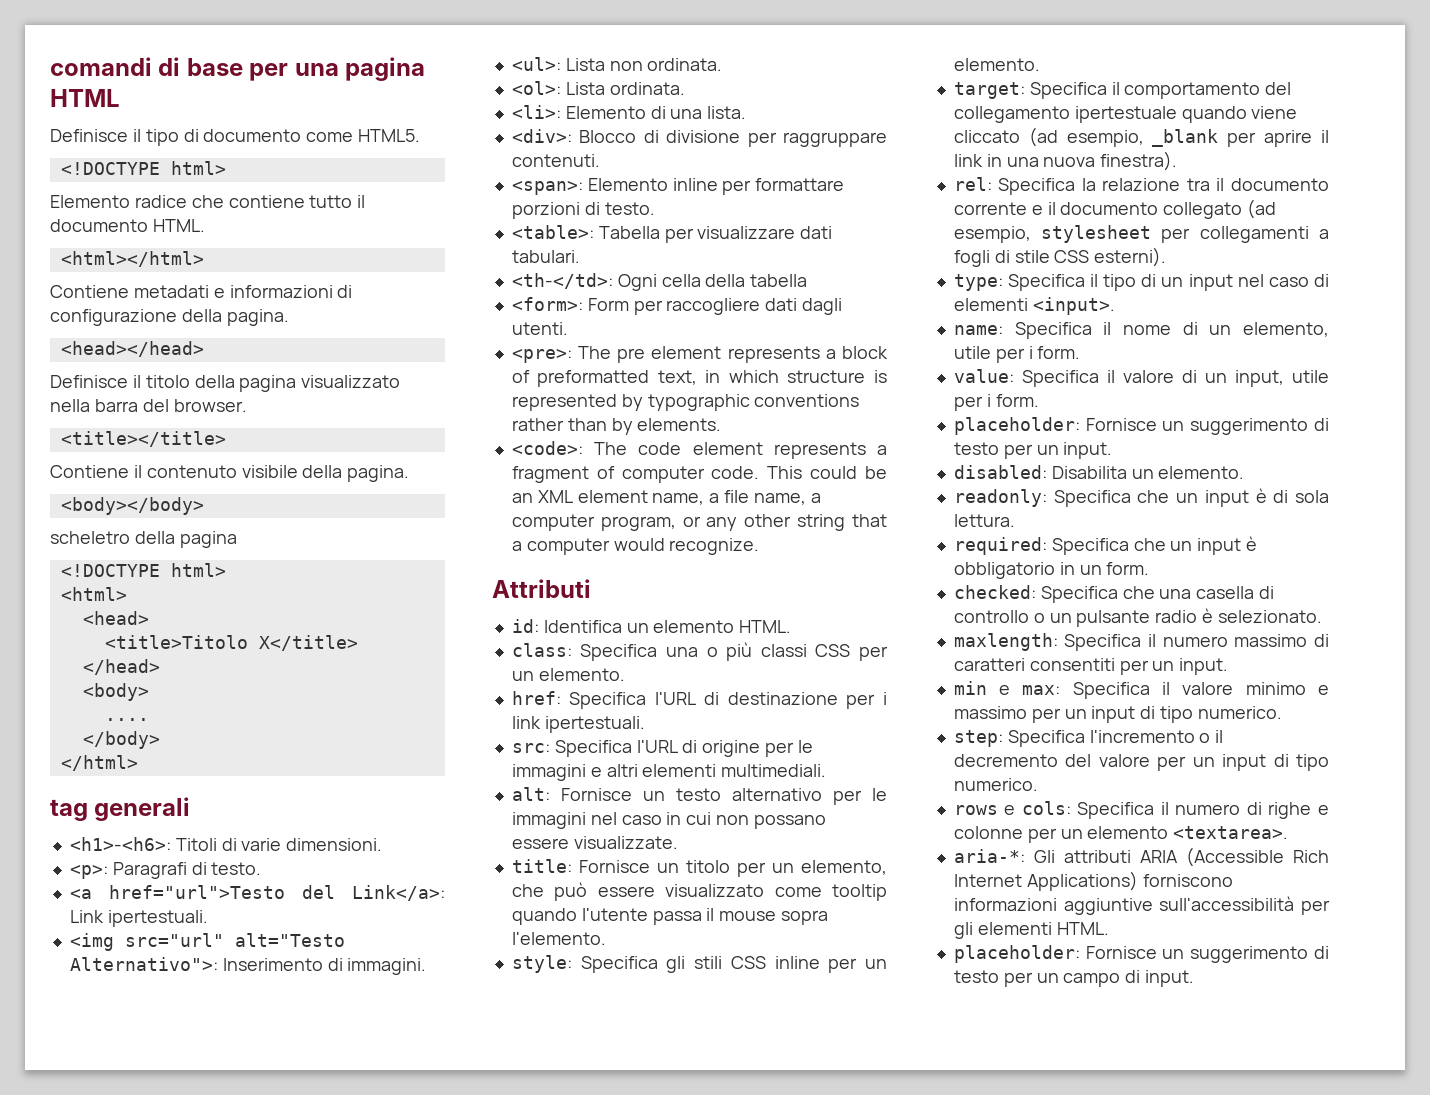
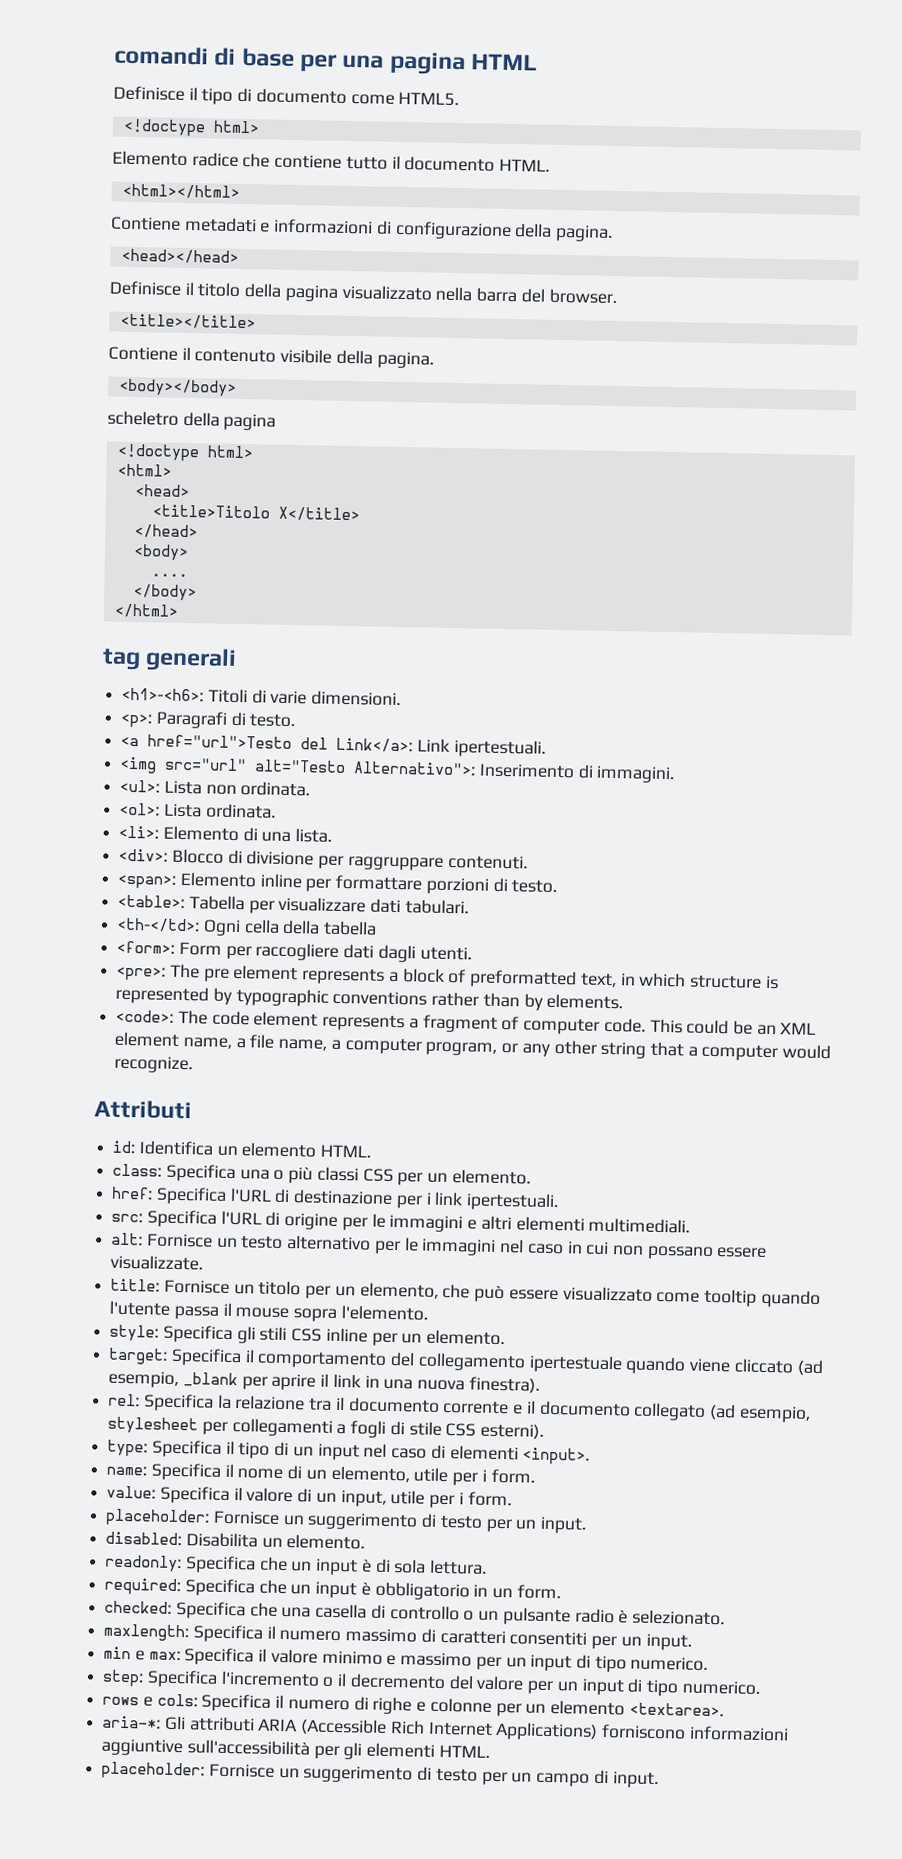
  Definisce il tipo di documento come HTML5.
- <!DOCTYPE html>
+ <!doctype html>
  scheletro della pagina
- <!DOCTYPE html>
+ <!doctype html>

